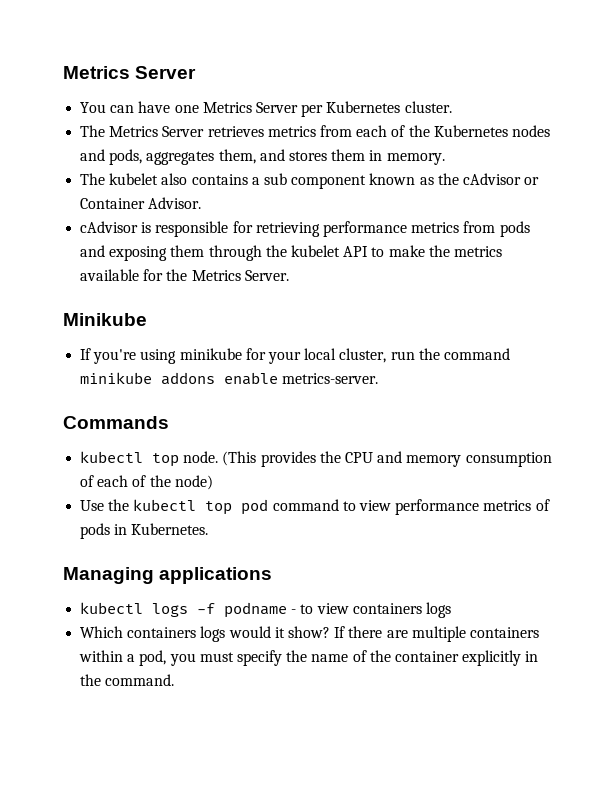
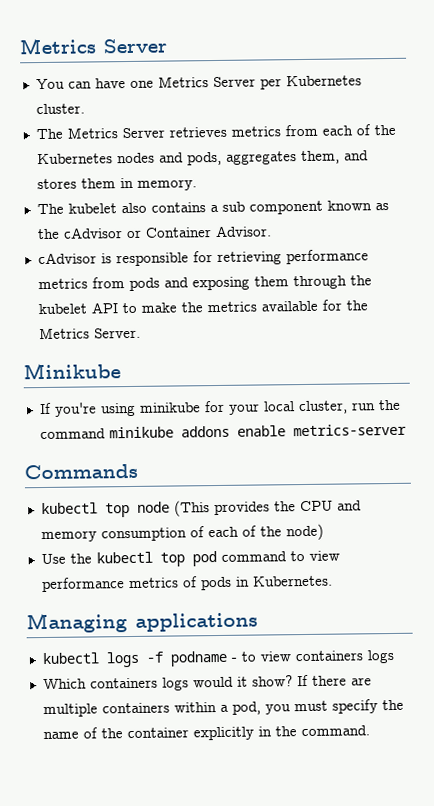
- If you're using minikube for your local cluster, run the command minikube addons enable metrics-server.
+ If you're using minikube for your local cluster, run the command minikube addons enable metrics-server
- kubectl top node. (This provides the CPU and memory consumption of each of the node)
+ kubectl top node (This provides the CPU and memory consumption of each of the node)

